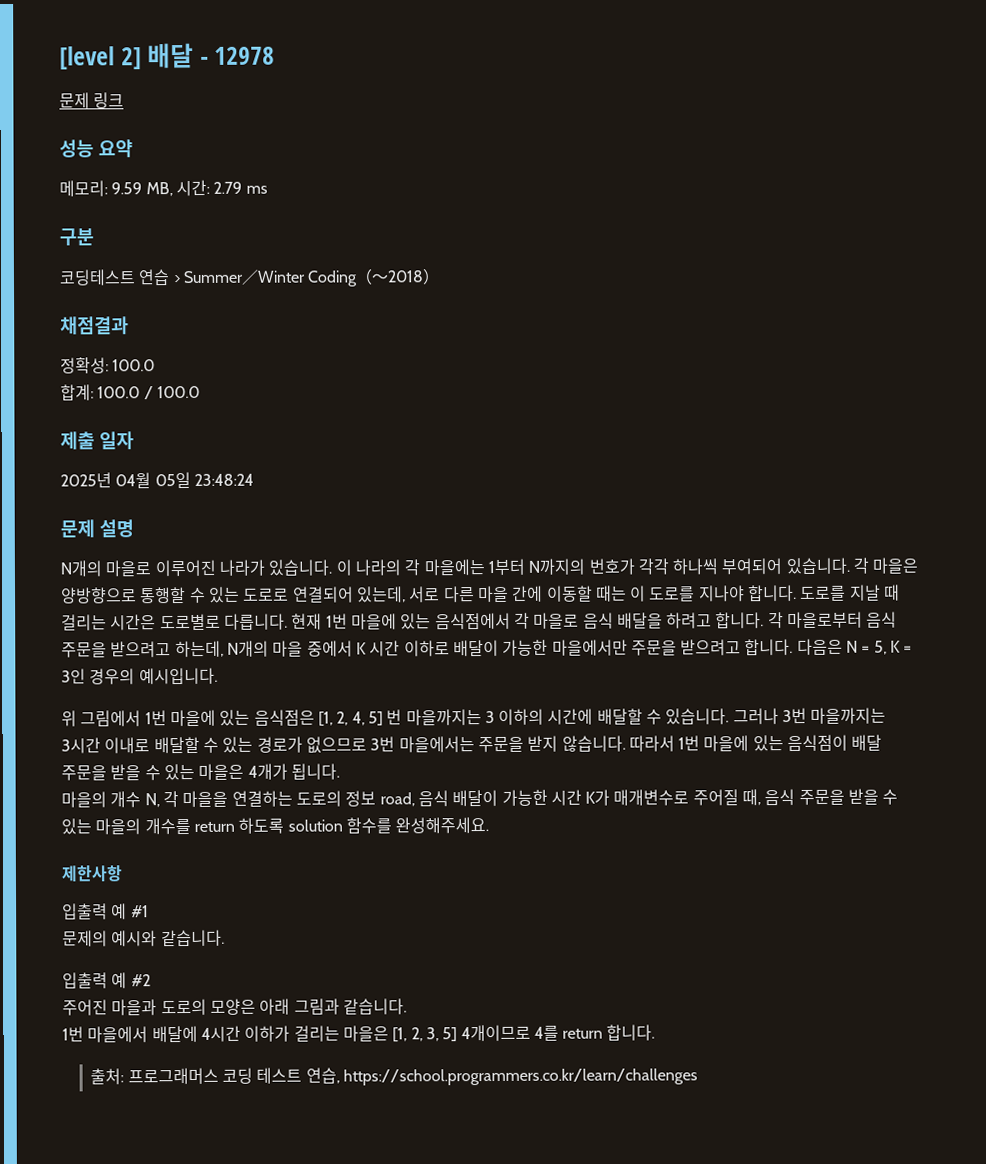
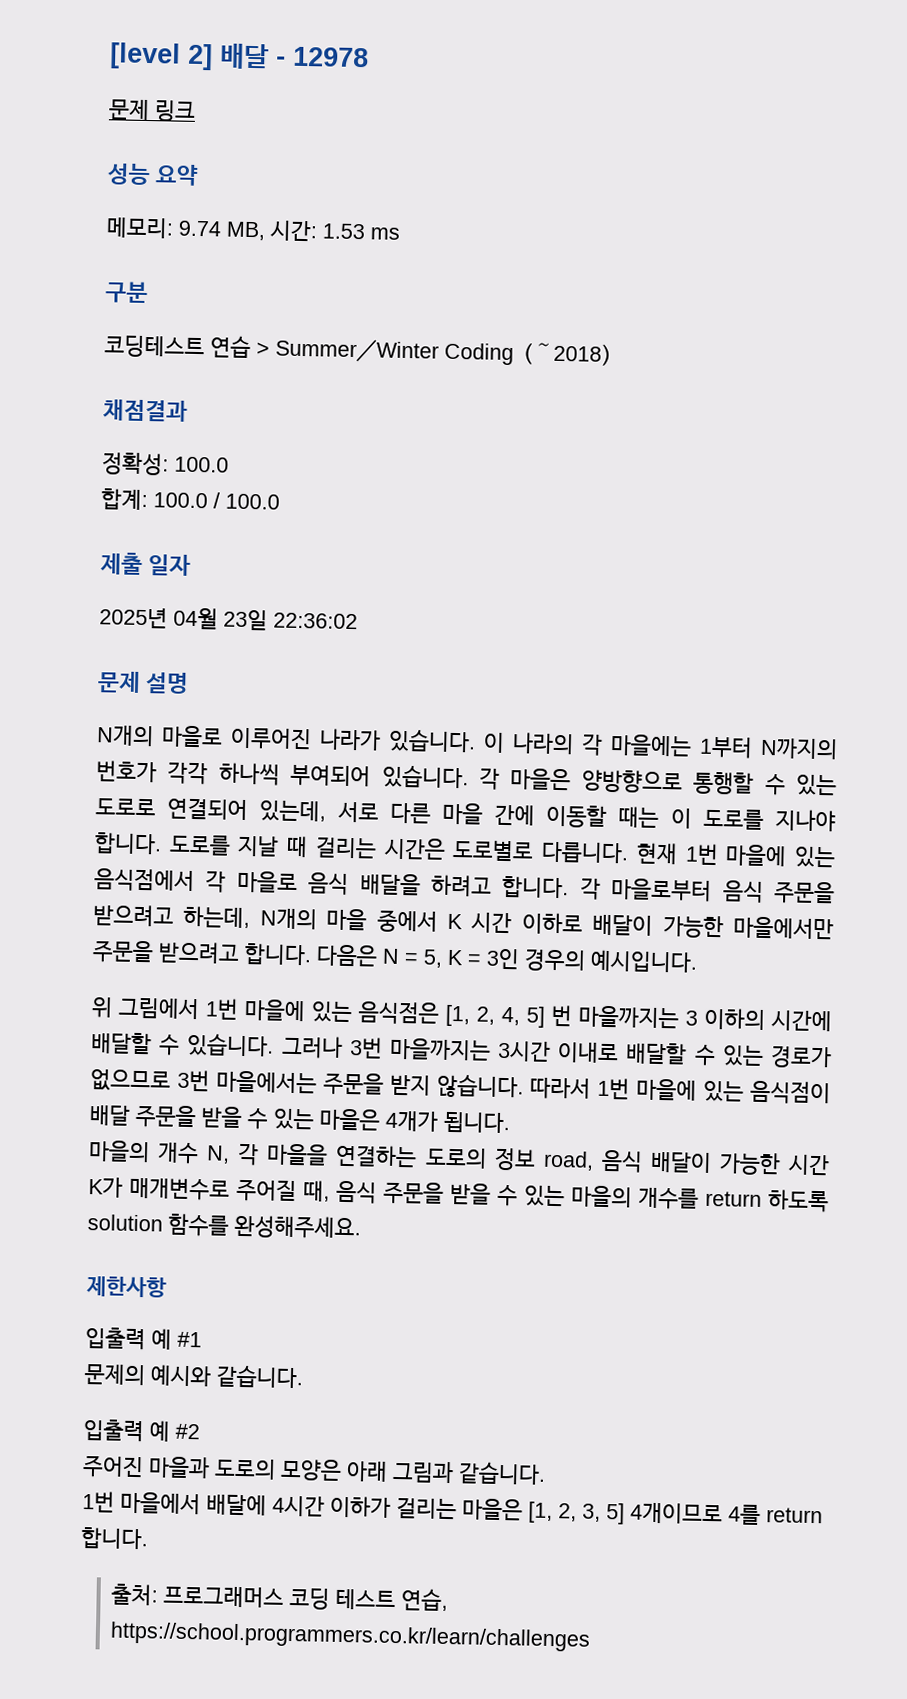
- 메모리: 9.59 MB, 시간: 2.79 ms
+ 메모리: 9.74 MB, 시간: 1.53 ms
- 2025년 04월 05일 23:48:24
+ 2025년 04월 23일 22:36:02

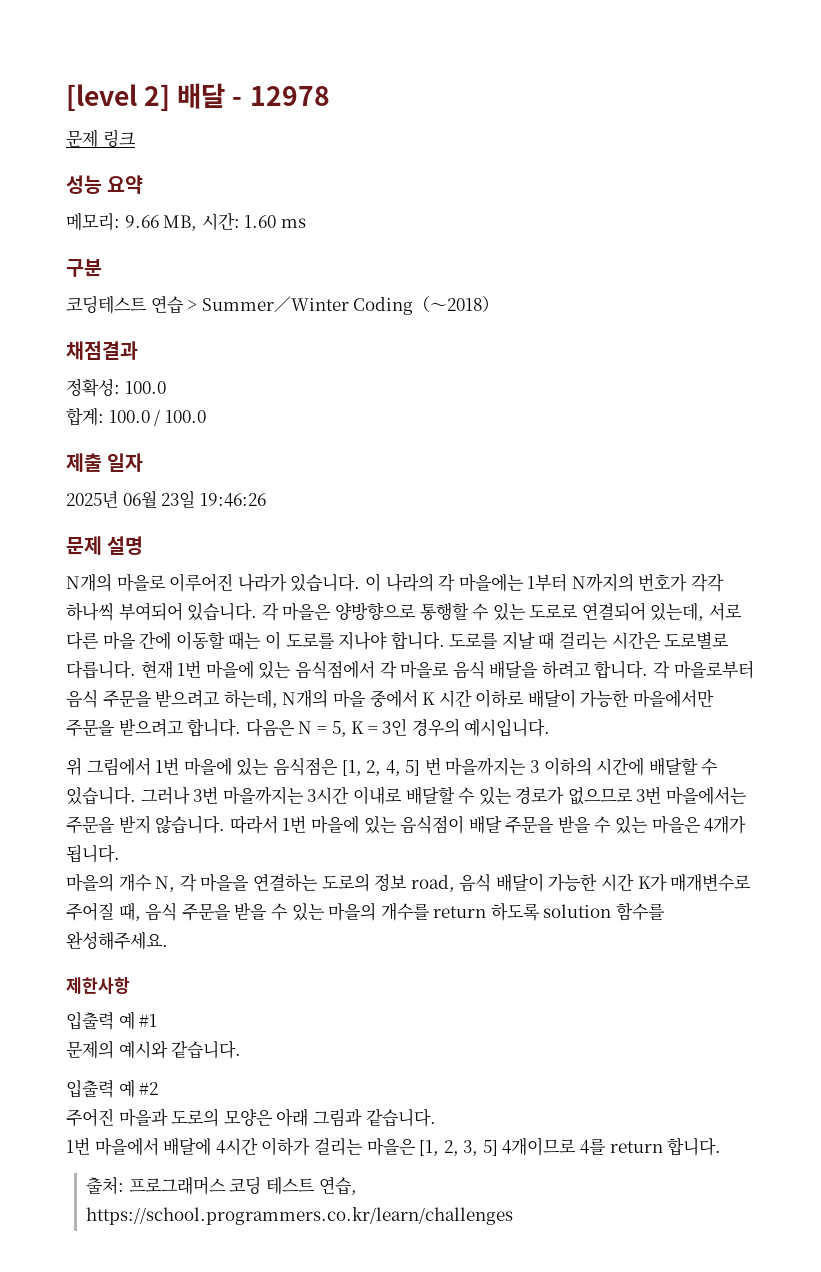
- 메모리: 9.74 MB, 시간: 1.53 ms
+ 메모리: 9.66 MB, 시간: 1.60 ms
- 2025년 04월 23일 22:36:02
+ 2025년 06월 23일 19:46:26

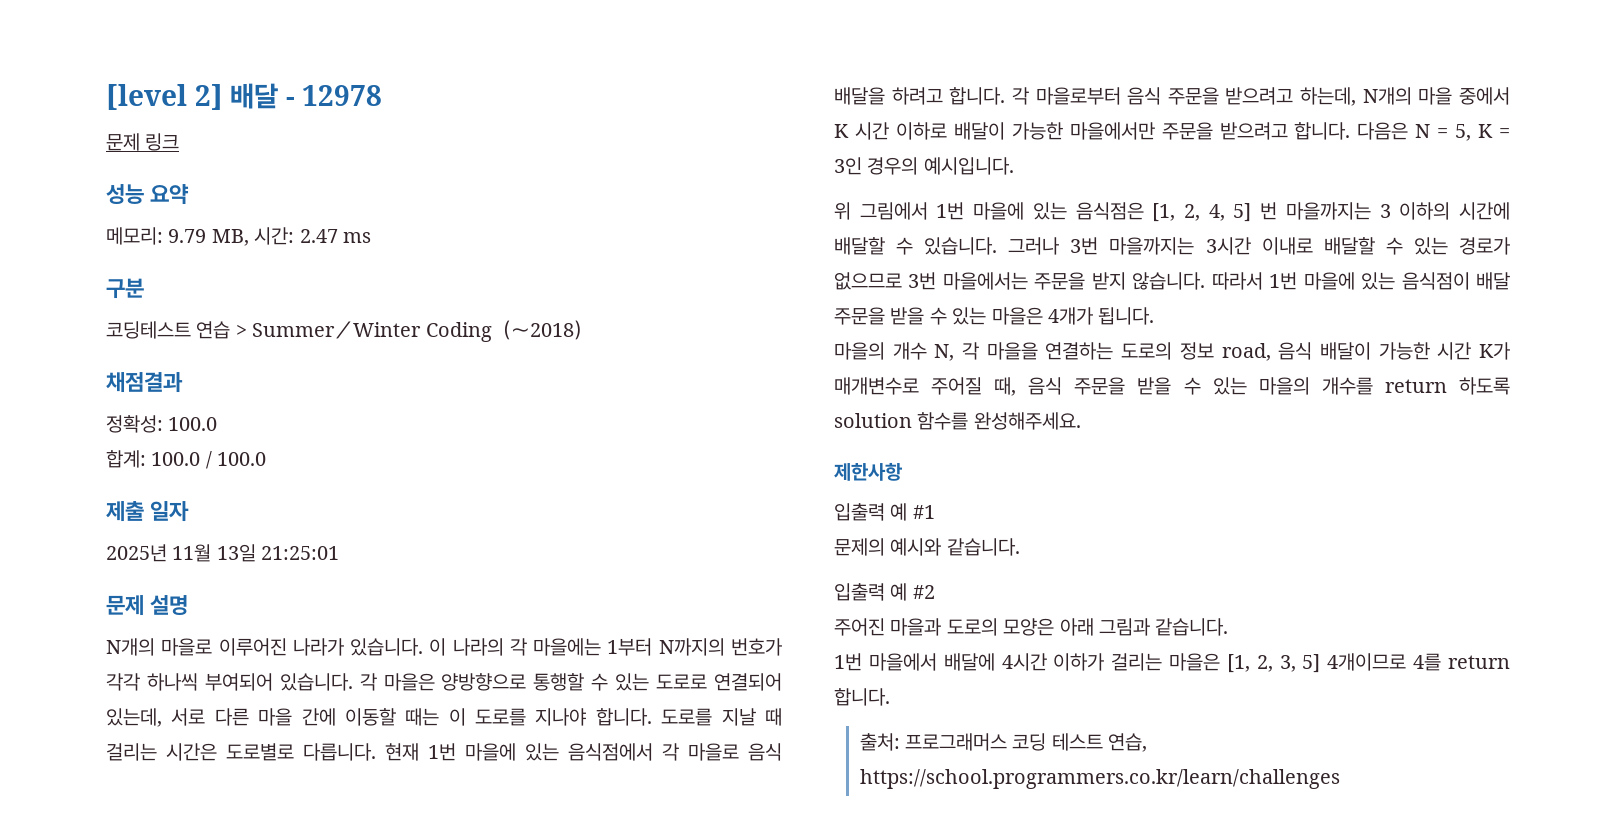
- 메모리: 9.66 MB, 시간: 1.60 ms
+ 메모리: 9.79 MB, 시간: 2.47 ms
- 2025년 06월 23일 19:46:26
+ 2025년 11월 13일 21:25:01

